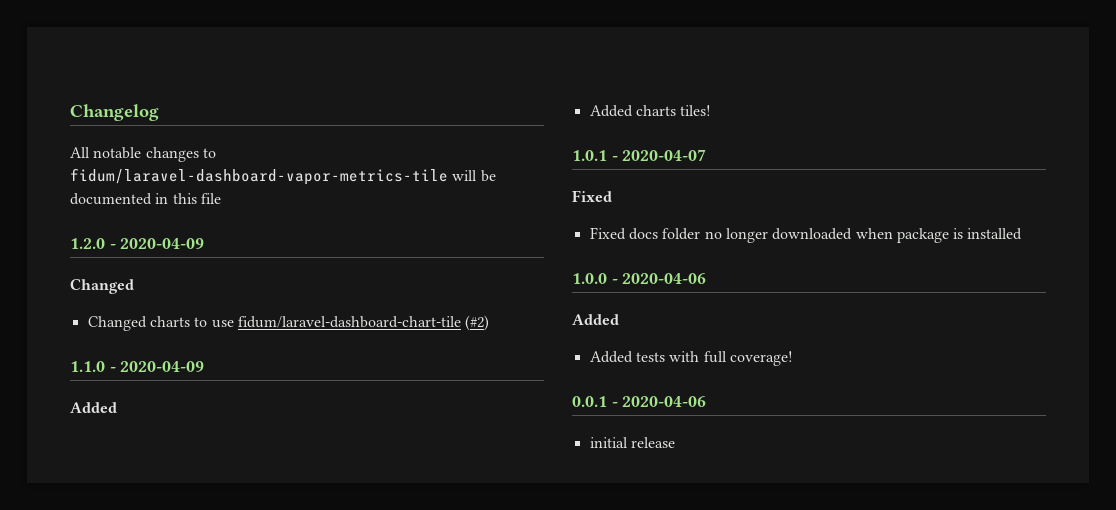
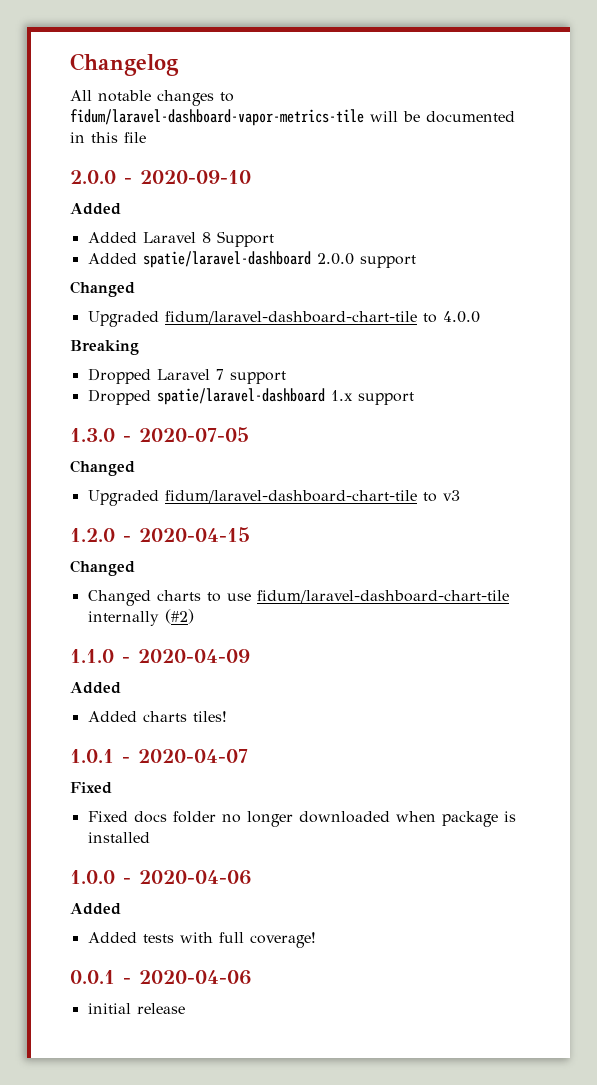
+ 2.0.0 - 2020-09-10
+ Added
+ Added Laravel 8 Support
+ Added spatie/laravel-dashboard 2.0.0 support
+ Changed
+ Upgraded fidum/laravel-dashboard-chart-tile to 4.0.0
+ Breaking
+ Dropped Laravel 7 support
+ Dropped spatie/laravel-dashboard 1.x support
+ 1.3.0 - 2020-07-05
+ Changed
+ Upgraded fidum/laravel-dashboard-chart-tile to v3
- 1.2.0 - 2020-04-09
+ 1.2.0 - 2020-04-15
- Changed charts to use fidum/laravel-dashboard-chart-tile (#2)
+ Changed charts to use fidum/laravel-dashboard-chart-tile internally (#2)

